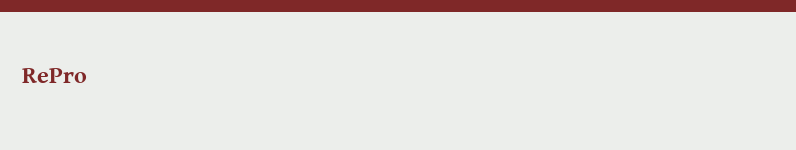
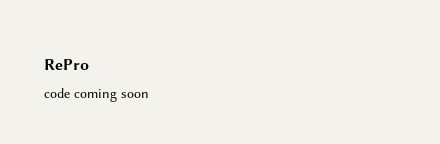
+ code coming soon

